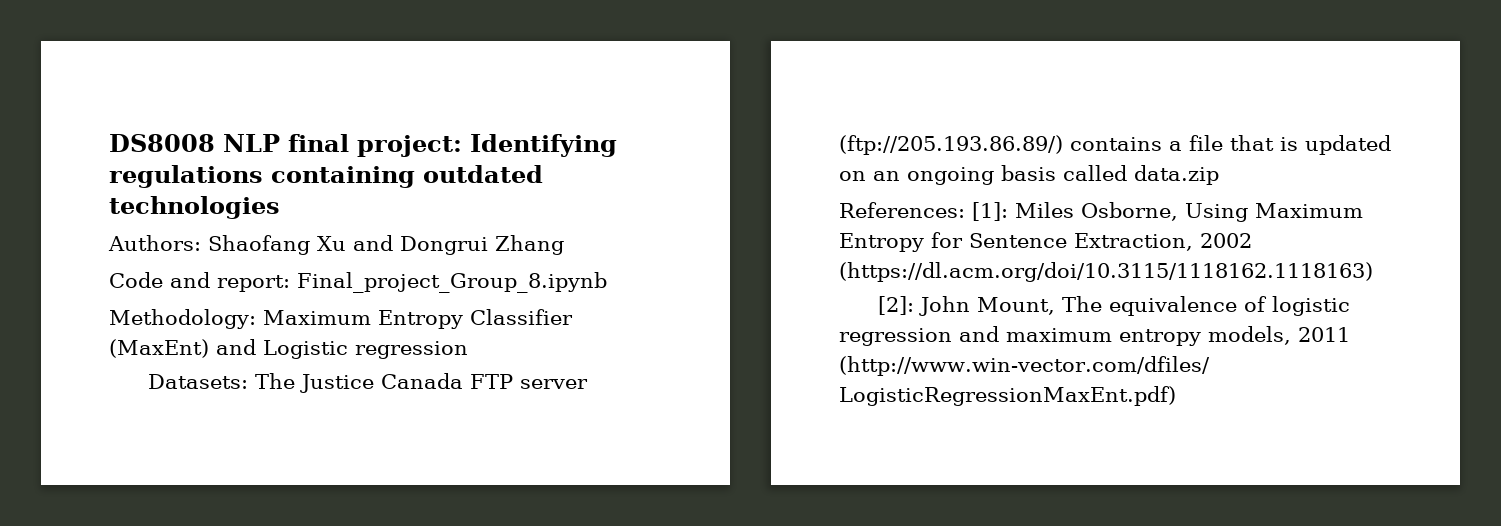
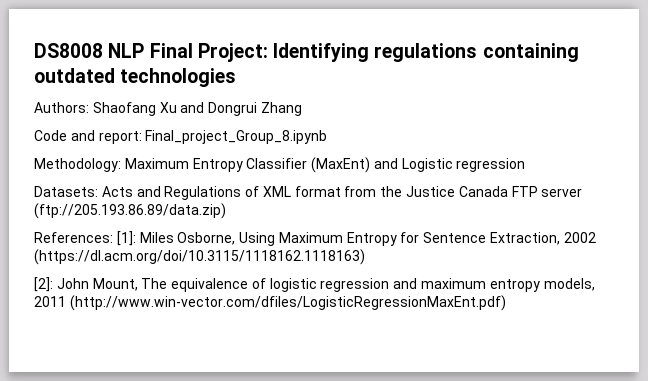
- DS8008 NLP final project: Identifying regulations containing outdated technologies
+ DS8008 NLP Final Project: Identifying regulations containing outdated technologies
- Datasets: The Justice Canada FTP server (ftp://205.193.86.89/) contains a file that is updated on an ongoing basis called data.zip
+ Datasets: Acts and Regulations of XML format from the Justice Canada FTP server (ftp://205.193.86.89/data.zip)

